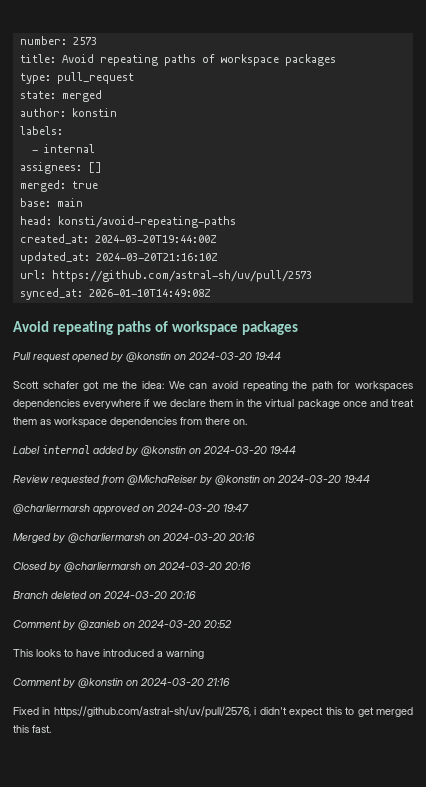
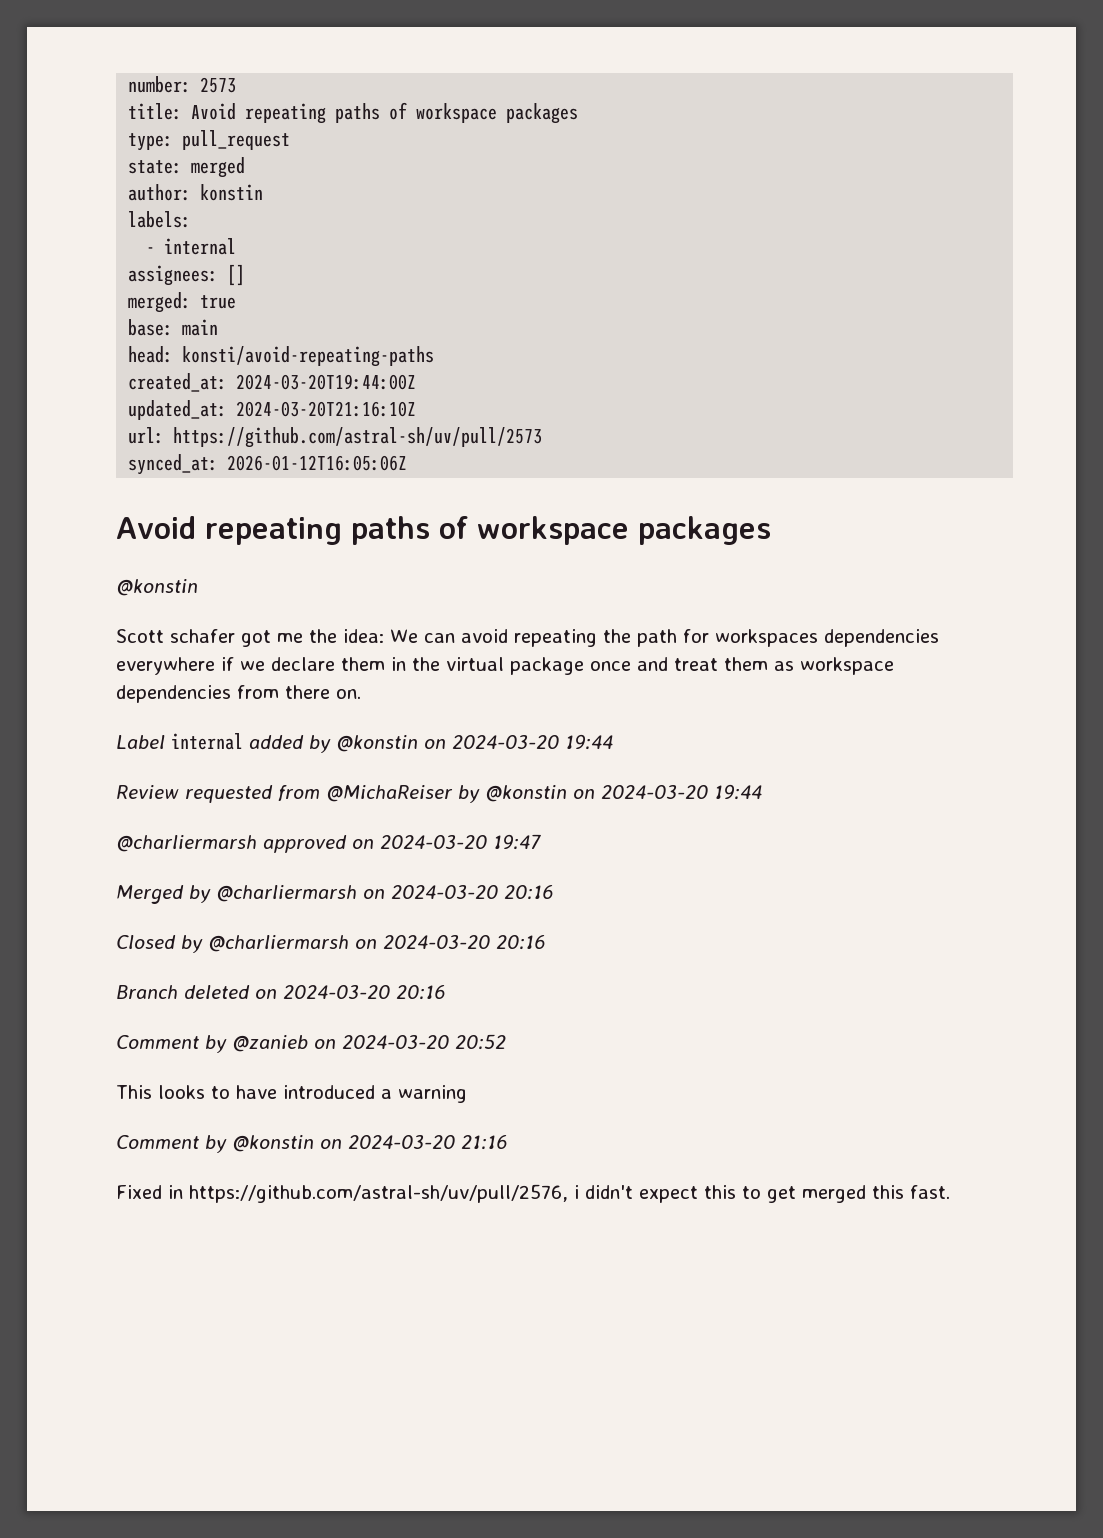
- synced_at: 2026-01-10T14:49:08Z
+ synced_at: 2026-01-12T16:05:06Z
  Avoid repeating paths of workspace packages
- Pull request opened by @konstin on 2024-03-20 19:44
+ @konstin

